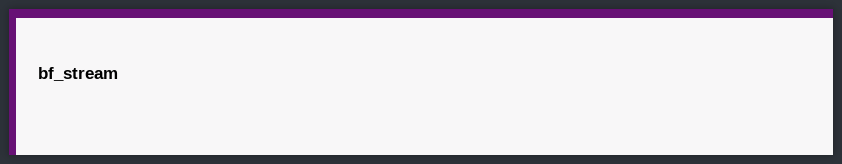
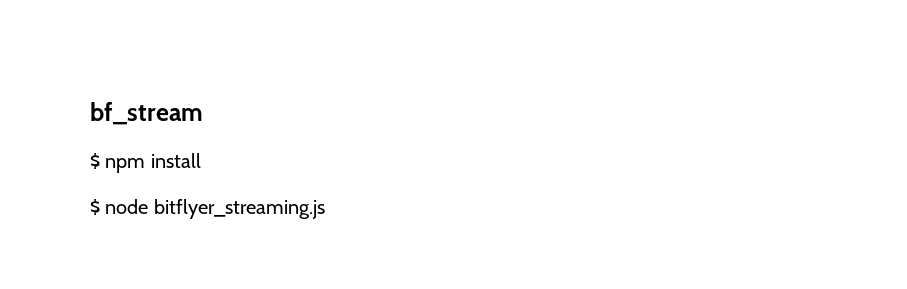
+ $ npm install
+ $ node bitflyer_streaming.js

